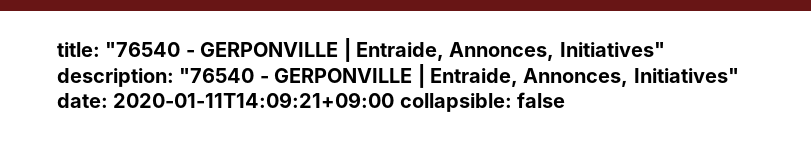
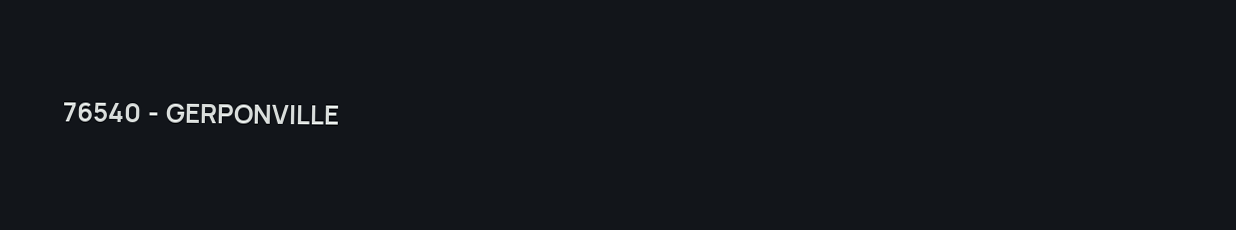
- title: "76540 - GERPONVILLE | Entraide, Annonces, Initiatives" description: "76540 - GERPONVILLE | Entraide, Annonces, Initiatives" date: 2020-01-11T14:09:21+09:00 collapsible: false
+ 76540 - GERPONVILLE

